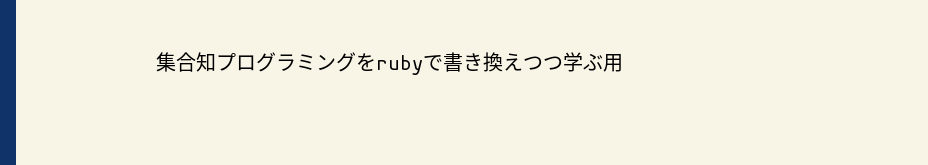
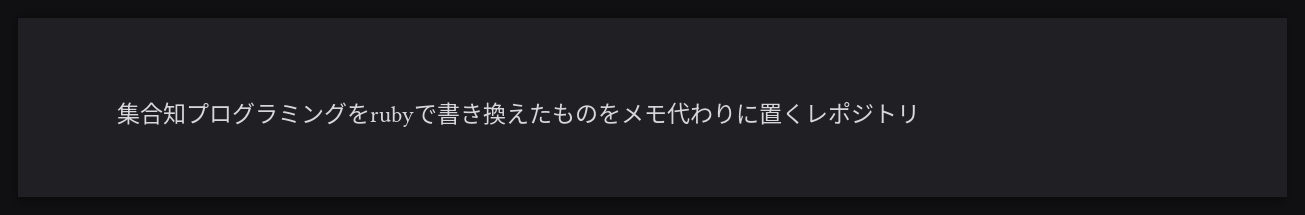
- 集合知プログラミングをrubyで書き換えつつ学ぶ用
+ 集合知プログラミングをrubyで書き換えたものをメモ代わりに置くレポジトリ

